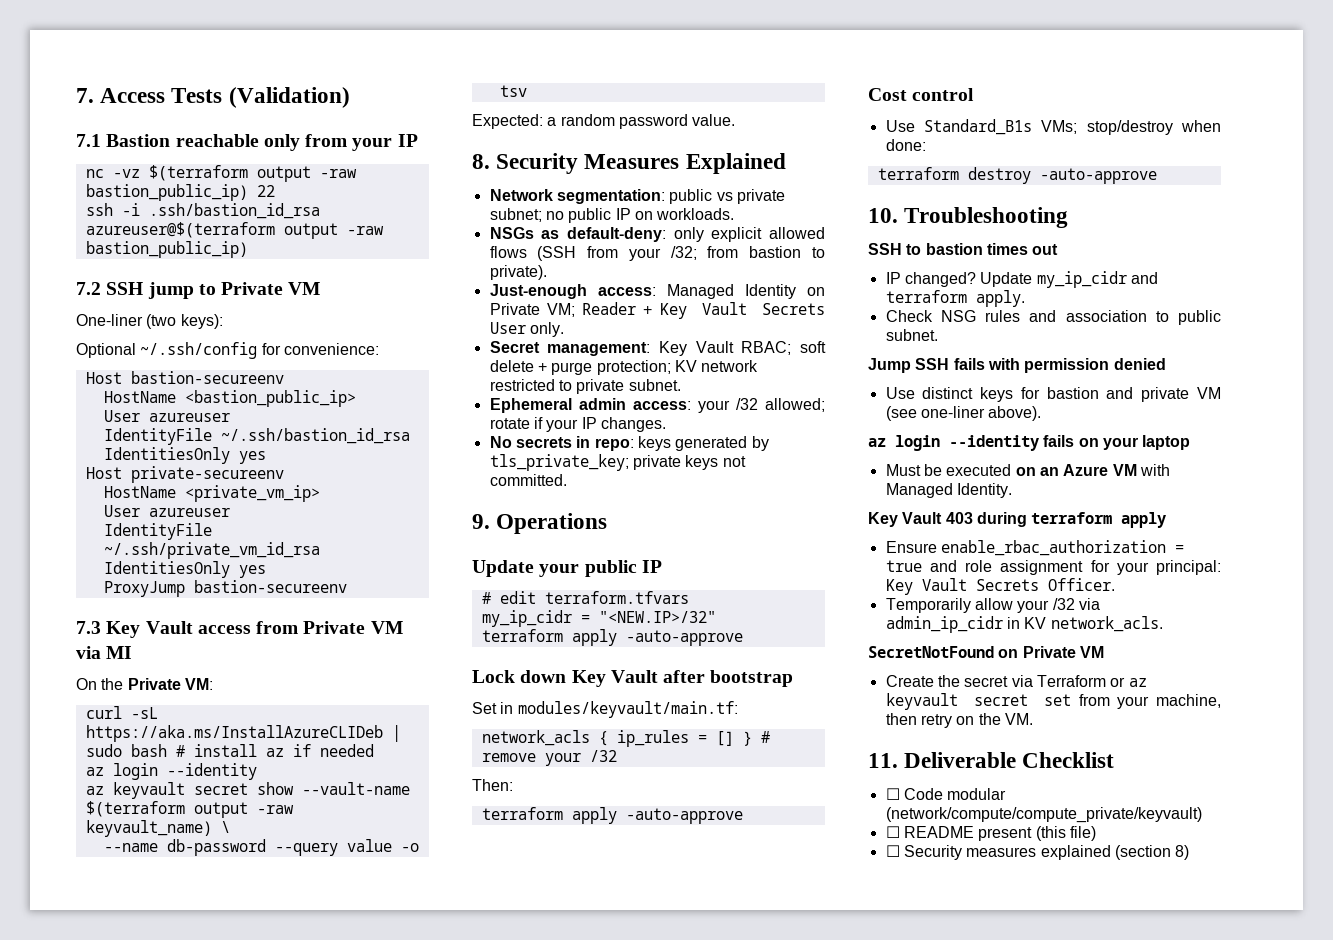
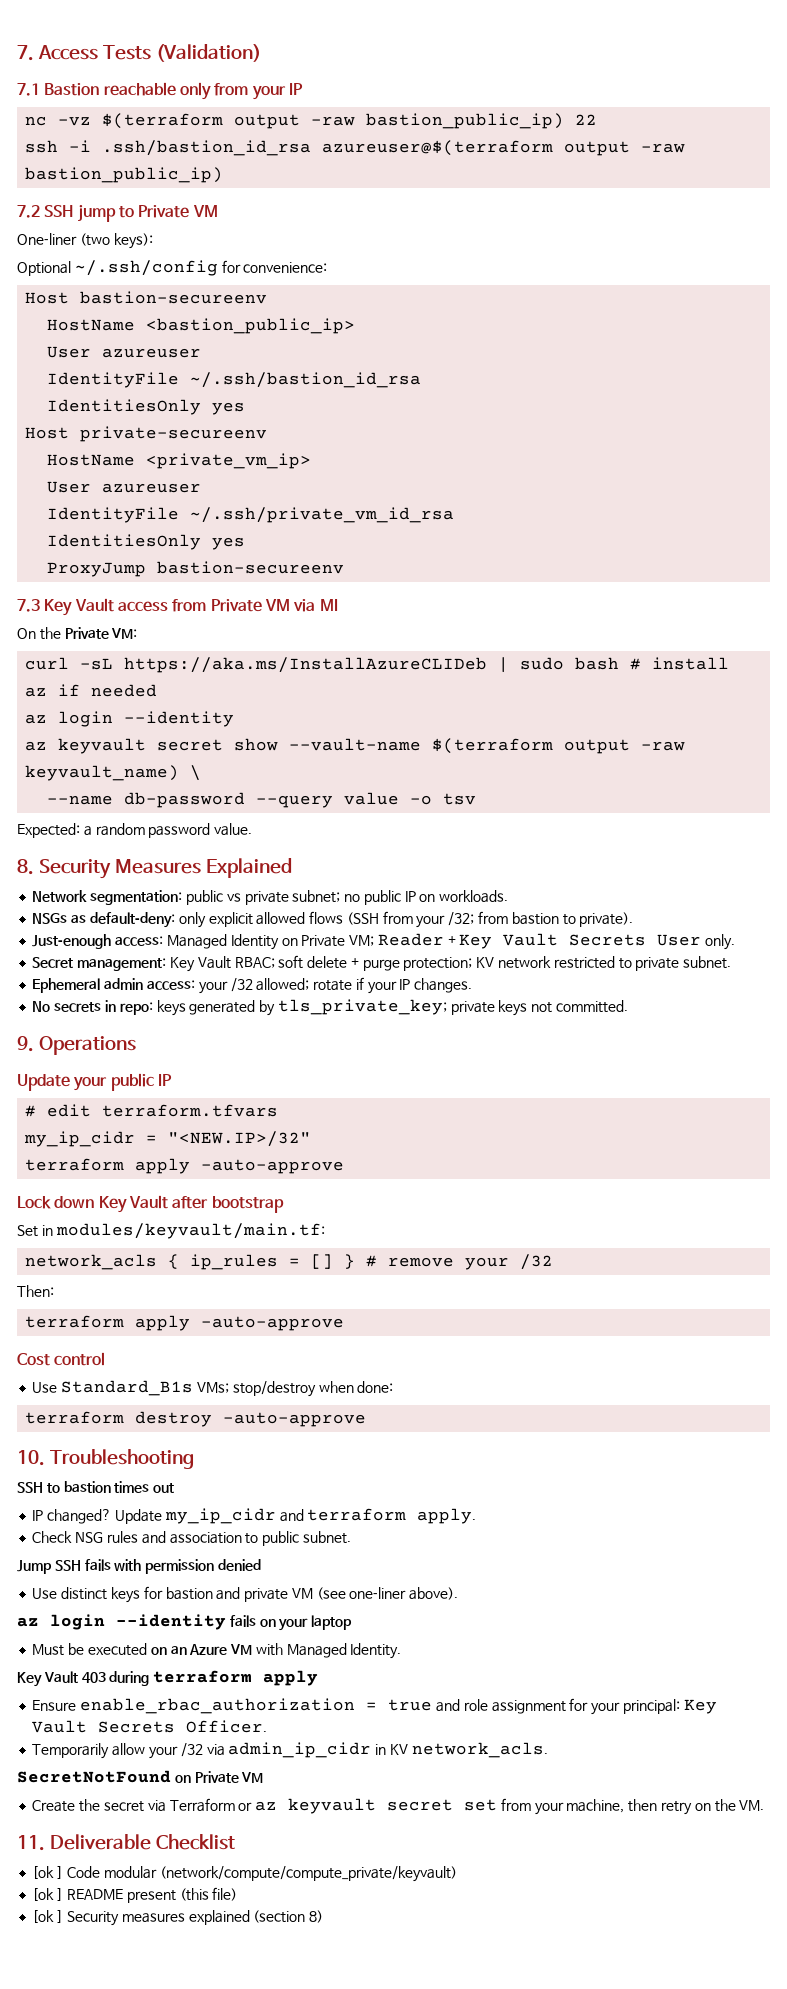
- ☐ Code modular (network/compute/compute_private/keyvault)
+ [ok ] Code modular (network/compute/compute_private/keyvault)
- ☐ README present (this file)
+ [ok ] README present (this file)
- ☐ Security measures explained (section 8)
+ [ok ] Security measures explained (section 8)

